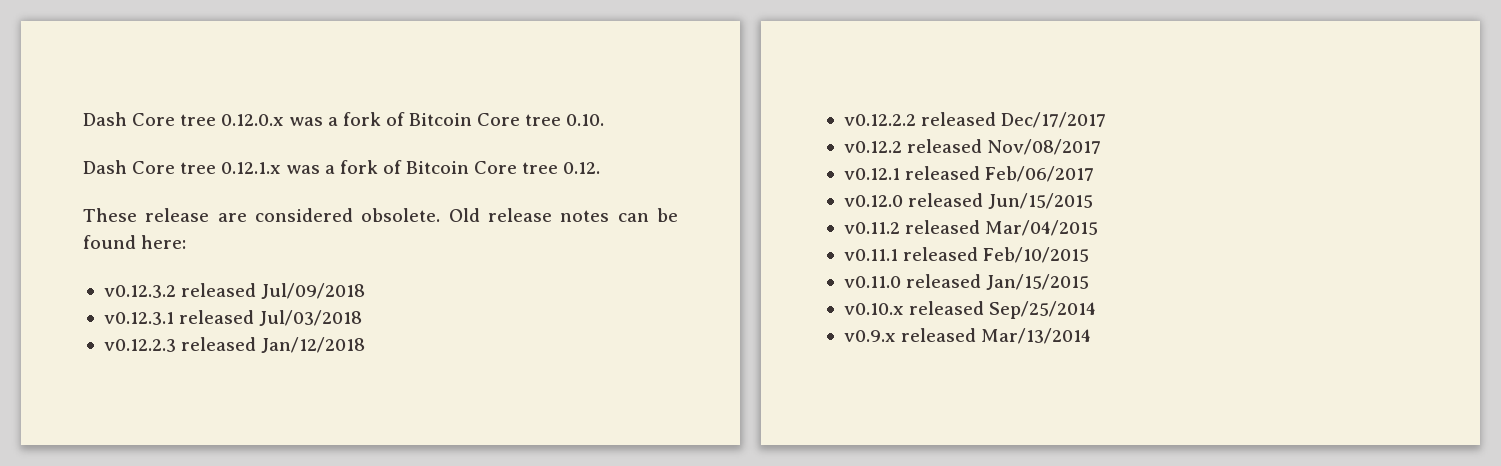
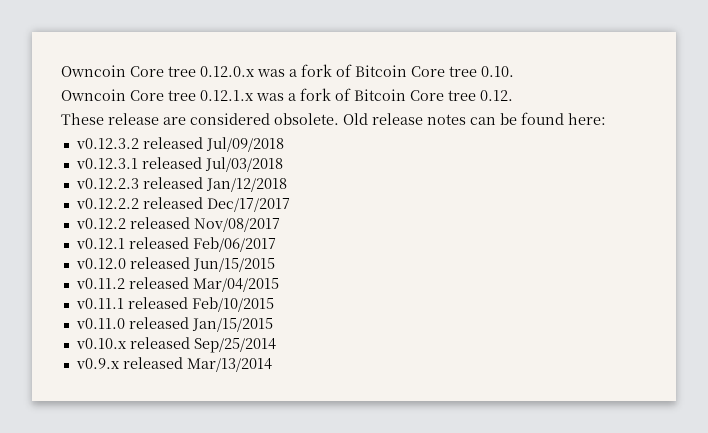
- Dash Core tree 0.12.0.x was a fork of Bitcoin Core tree 0.10.
+ Owncoin Core tree 0.12.0.x was a fork of Bitcoin Core tree 0.10.
- Dash Core tree 0.12.1.x was a fork of Bitcoin Core tree 0.12.
+ Owncoin Core tree 0.12.1.x was a fork of Bitcoin Core tree 0.12.

